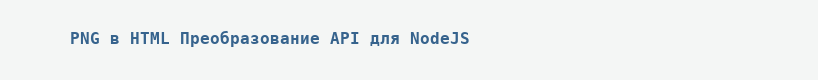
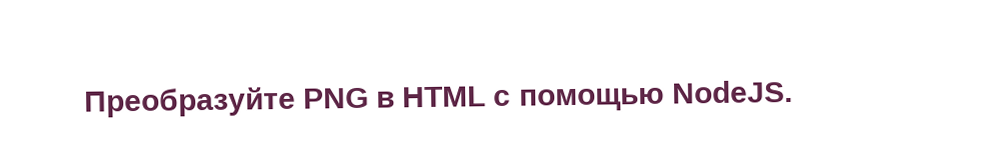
- PNG в HTML Преобразование API для NodeJS
+ Преобразуйте PNG в HTML с помощью NodeJS.

